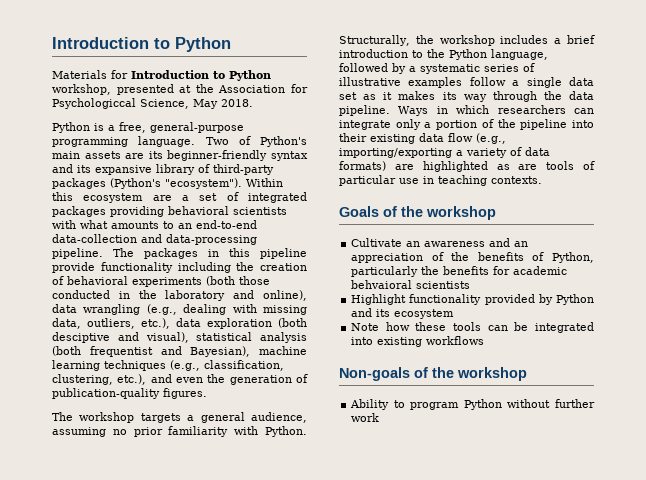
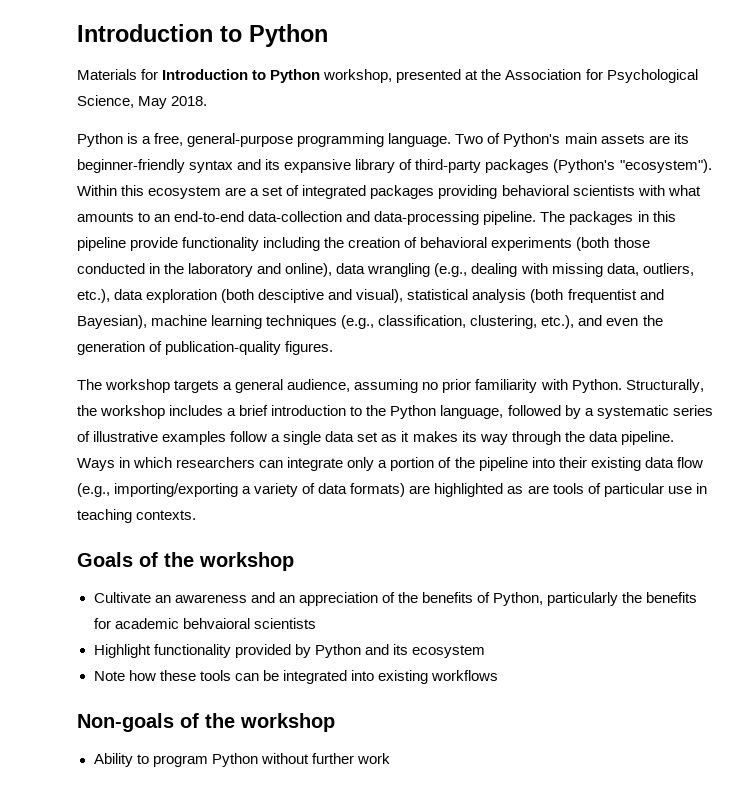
- Materials for Introduction to Python workshop, presented at the Association for Psychologiccal Science, May 2018.
+ Materials for Introduction to Python workshop, presented at the Association for Psychological Science, May 2018.

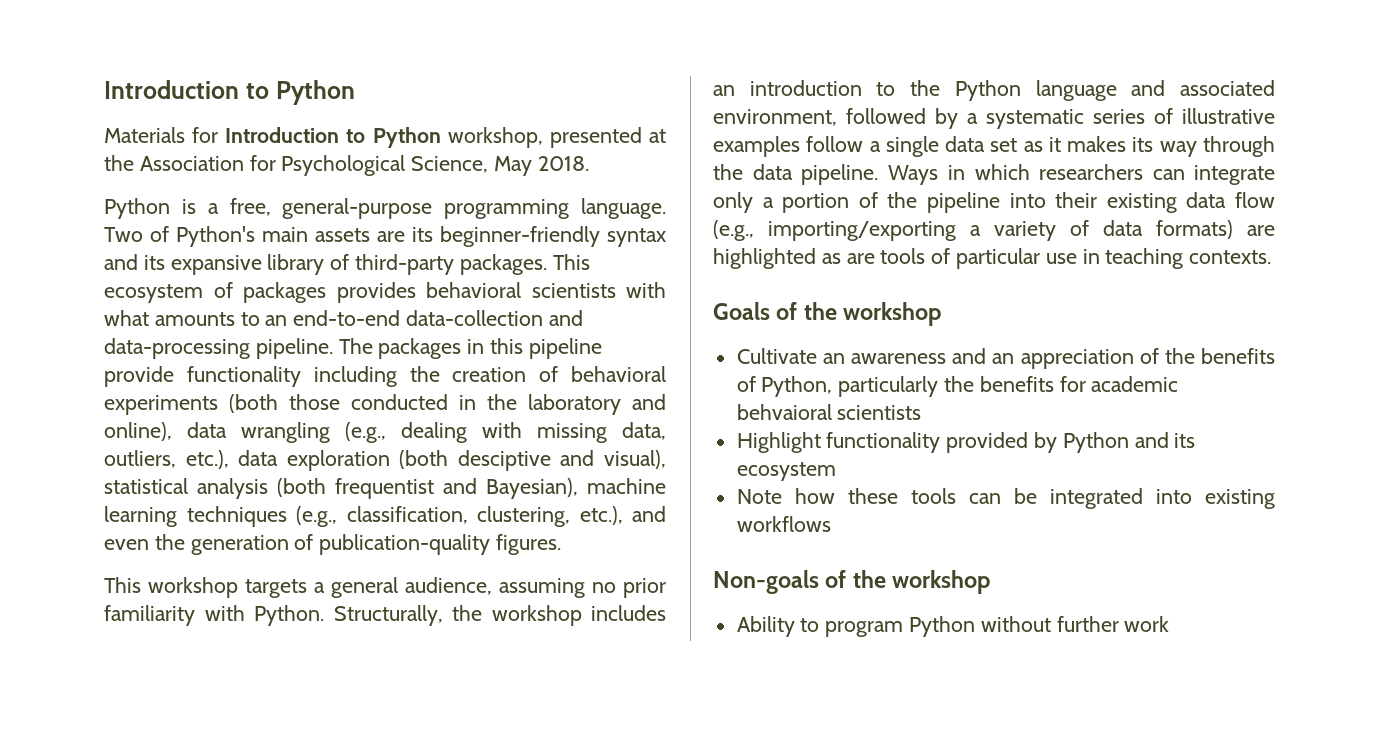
- Two of Python's main assets are its beginner-friendly syntax and its expansive library of third-party packages (Python's "ecosystem"). Within this ecosystem are a set of integrated packages providing behavioral scientists with what amounts to an end-to-end data-collection and data-processing pipeline.
+ Two of Python's main assets are its beginner-friendly syntax and its expansive library of third-party packages. This ecosystem of packages provides behavioral scientists with what amounts to an end-to-end data-collection and data-processing pipeline.
- The workshop targets a general audience, assuming no prior familiarity with Python.
+ This workshop targets a general audience, assuming no prior familiarity with Python.
- Structurally, the workshop includes a brief introduction to the Python language, followed by a systematic series of illustrative examples follow a single data set as it makes its way through the data pipeline.
+ Structurally, the workshop includes an introduction to the Python language and associated environment, followed by a systematic series of illustrative examples follow a single data set as it makes its way through the data pipeline.

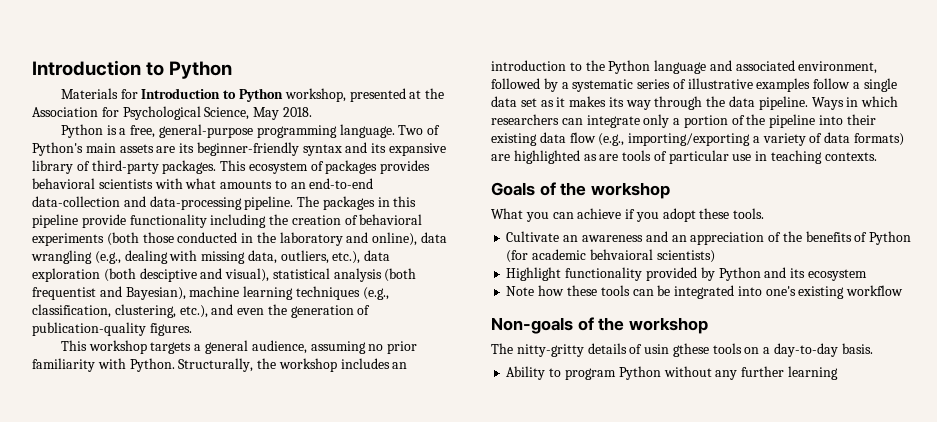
+ What you can achieve if you adopt these tools.
- Cultivate an awareness and an appreciation of the benefits of Python, particularly the benefits for academic behvaioral scientists
+ Cultivate an awareness and an appreciation of the benefits of Python (for academic behvaioral scientists)
- Note how these tools can be integrated into existing workflows
+ Note how these tools can be integrated into one's existing workflow
+ The nitty-gritty details of usin gthese tools on a day-to-day basis.
- Ability to program Python without further work
+ Ability to program Python without any further learning

